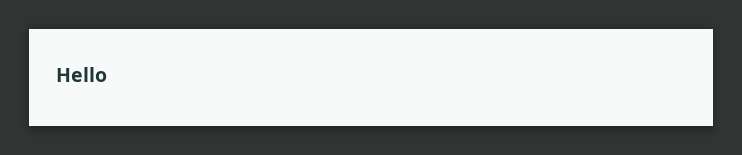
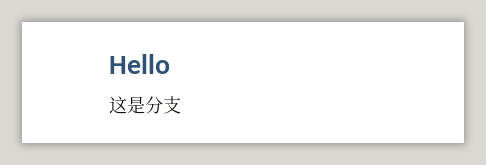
+ 这是分支

